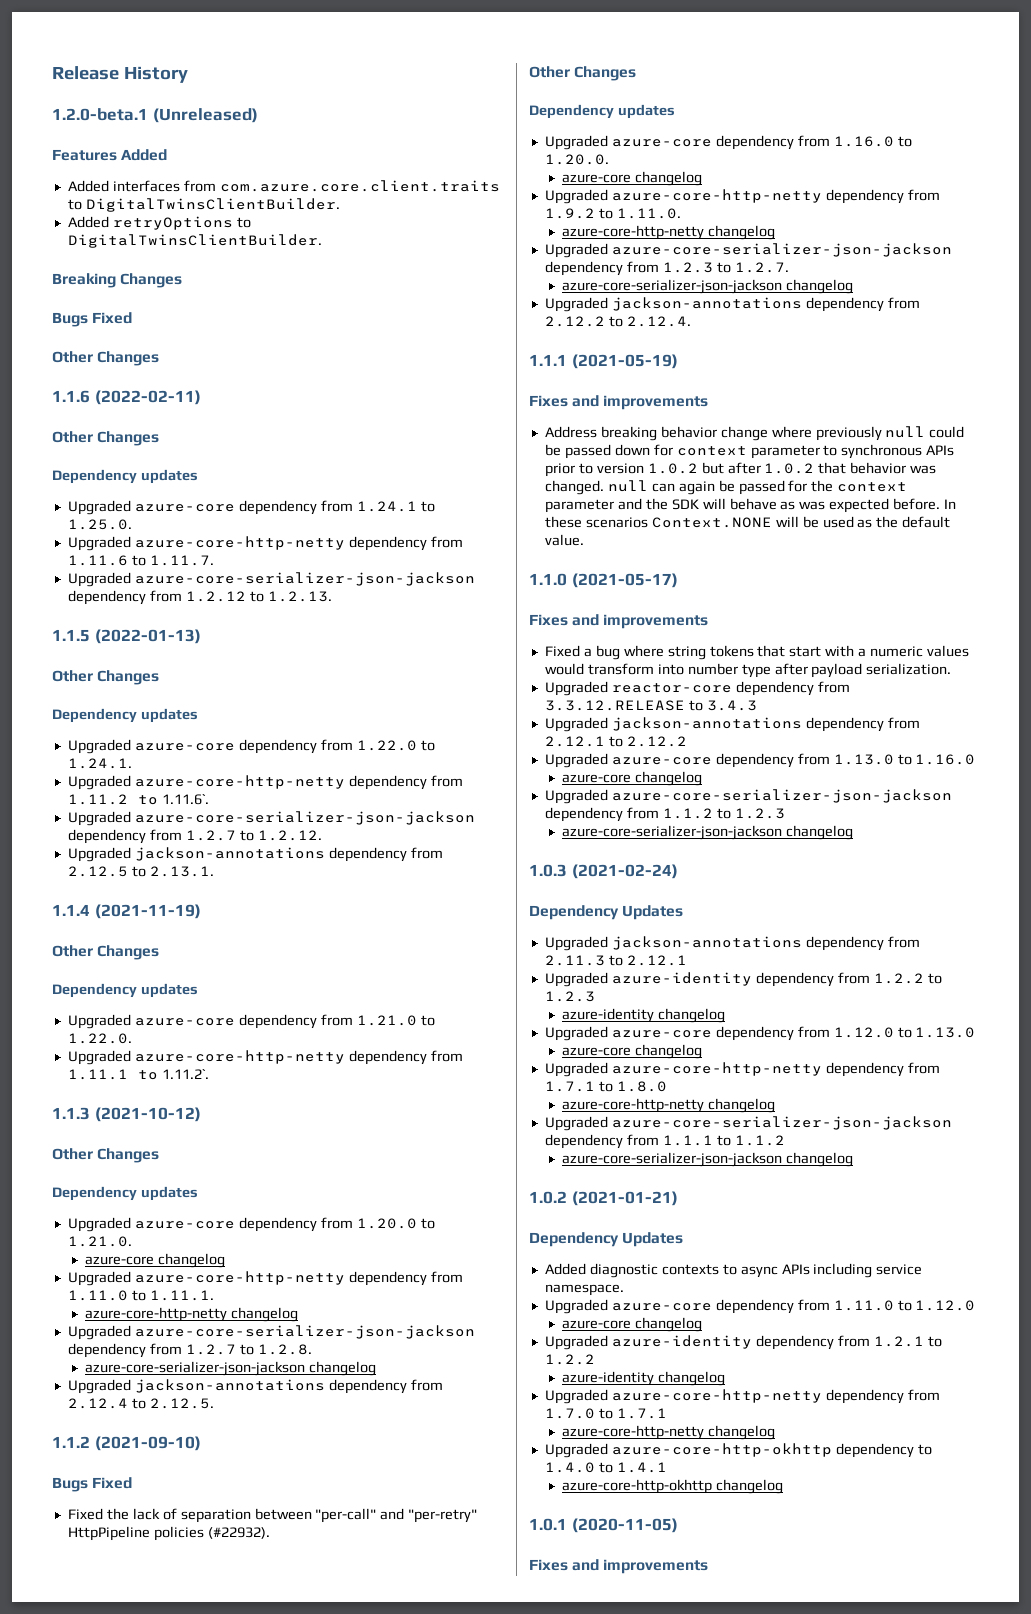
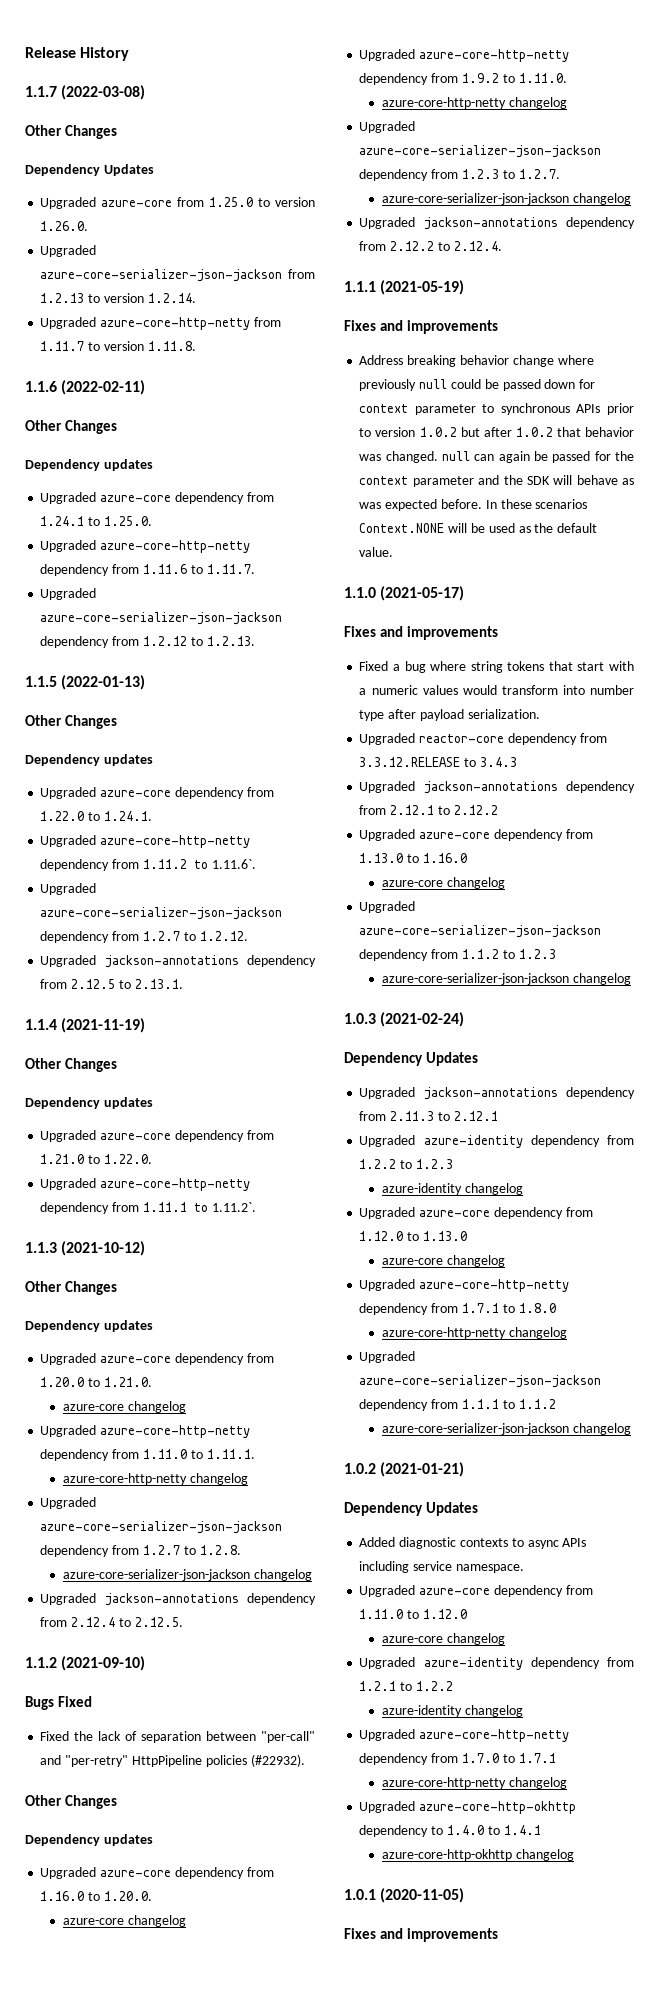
- 1.2.0-beta.1 (Unreleased)
- Features Added
- Added interfaces from com.azure.core.client.traits to DigitalTwinsClientBuilder.
- Added retryOptions to DigitalTwinsClientBuilder.
- Breaking Changes
- Bugs Fixed
+ 1.1.7 (2022-03-08)
  Other Changes
+ Dependency Updates
+ Upgraded azure-core from 1.25.0 to version 1.26.0.
+ Upgraded azure-core-serializer-json-jackson from 1.2.13 to version 1.2.14.
+ Upgraded azure-core-http-netty from 1.11.7 to version 1.11.8.

